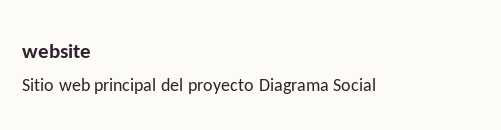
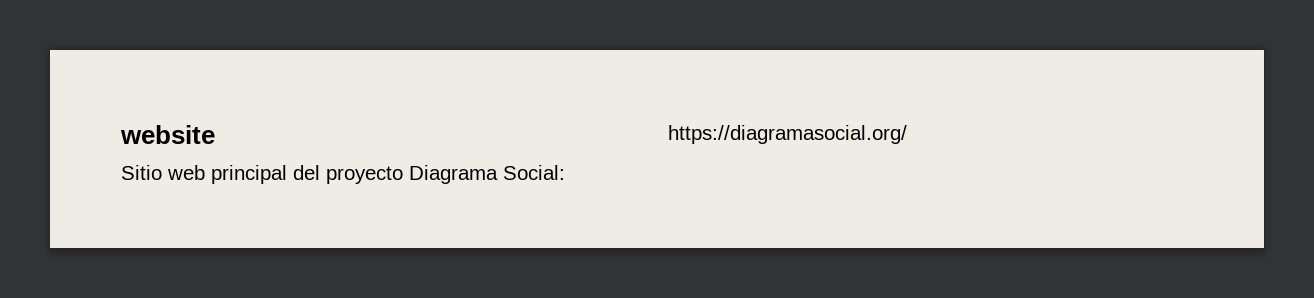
- Sitio web principal del proyecto Diagrama Social
+ Sitio web principal del proyecto Diagrama Social: https://diagramasocial.org/

